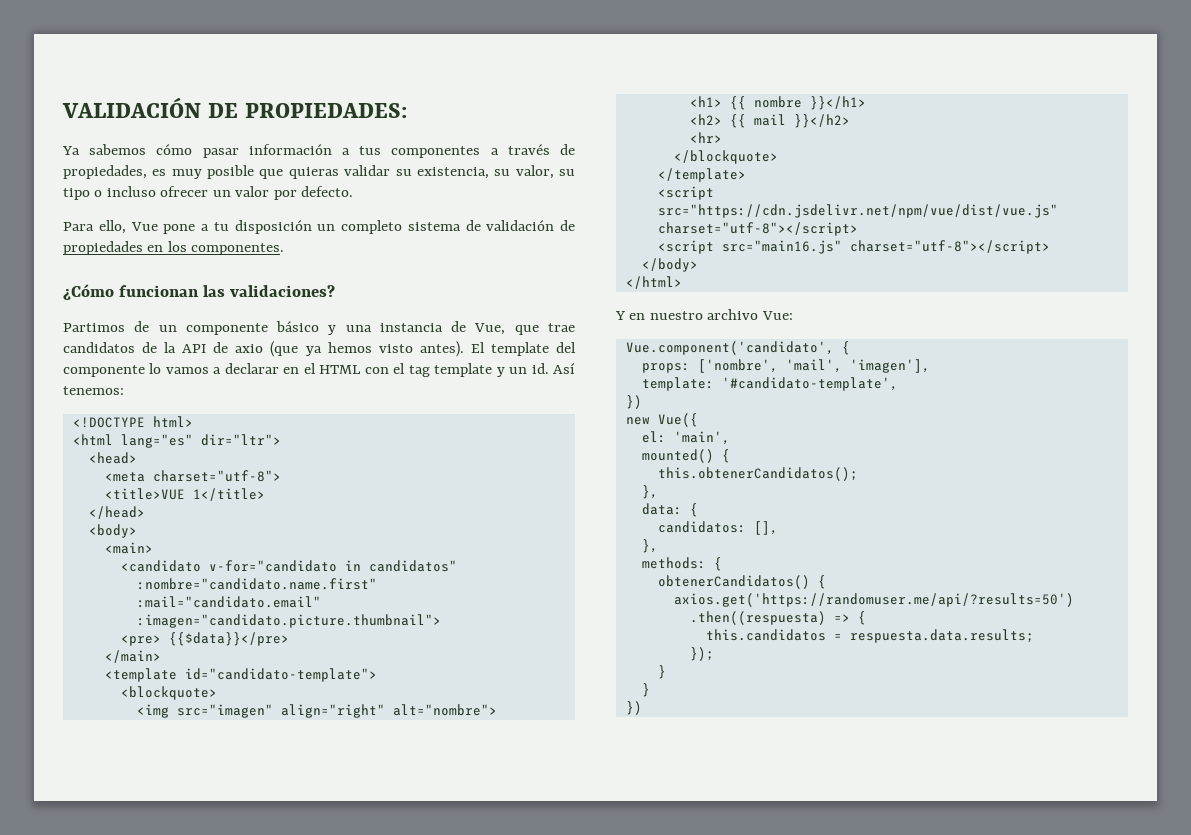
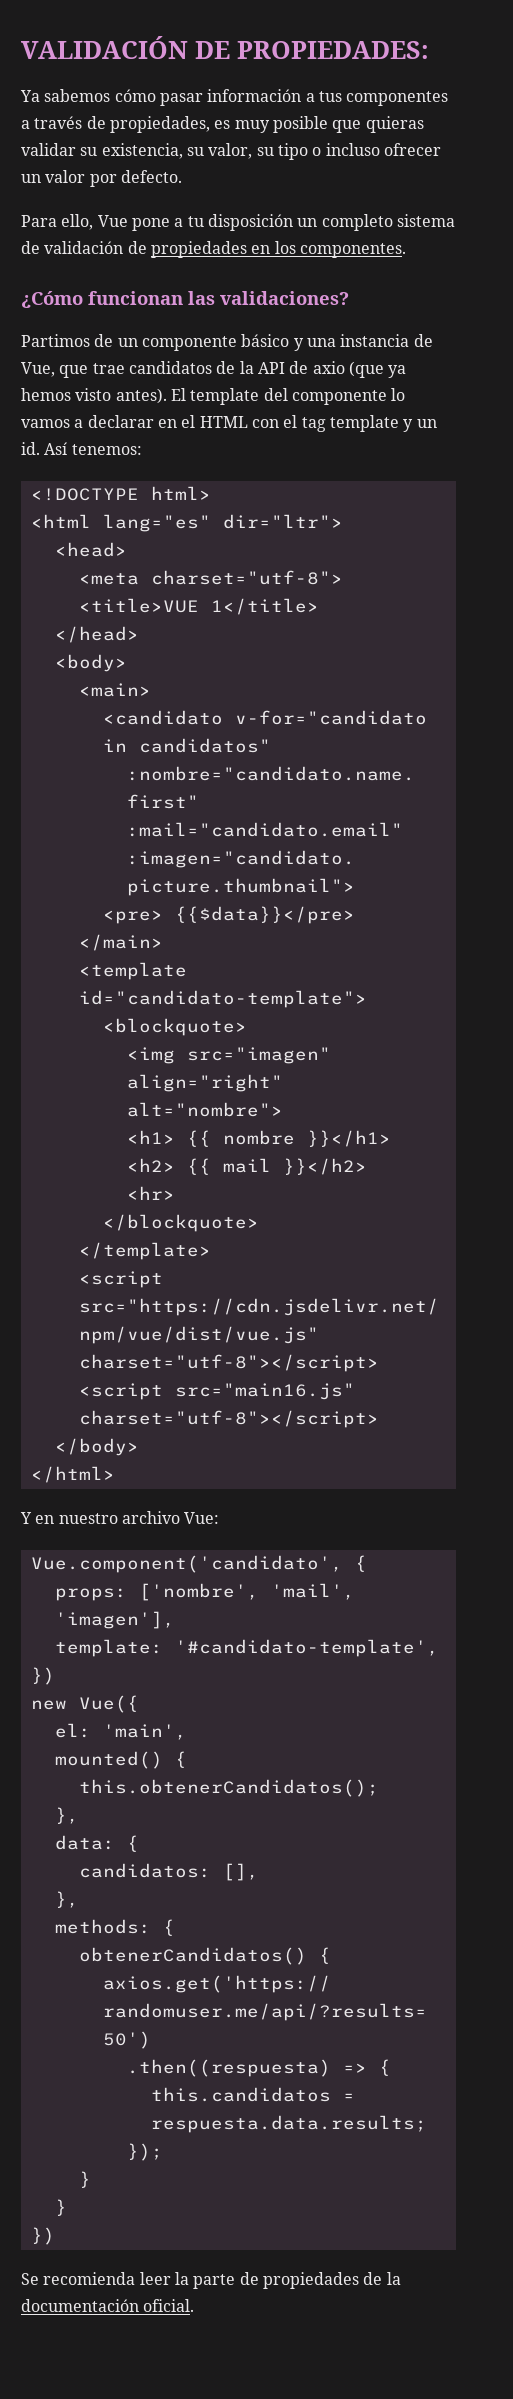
+ Se recomienda leer la parte de propiedades de la documentación oficial.

